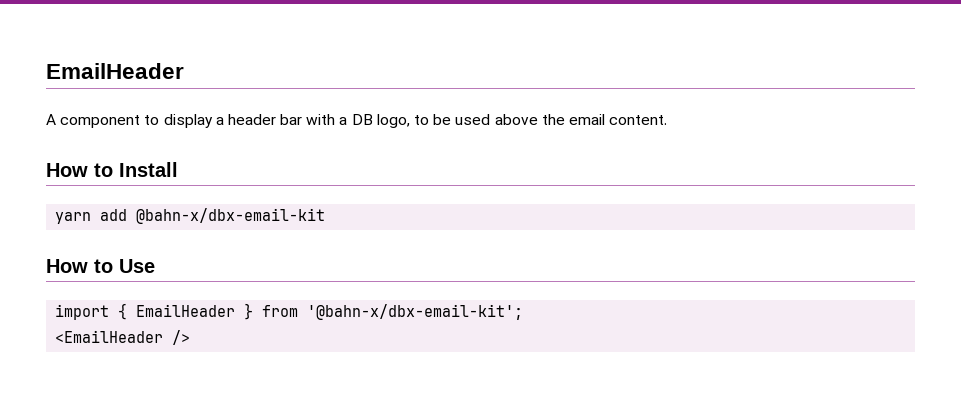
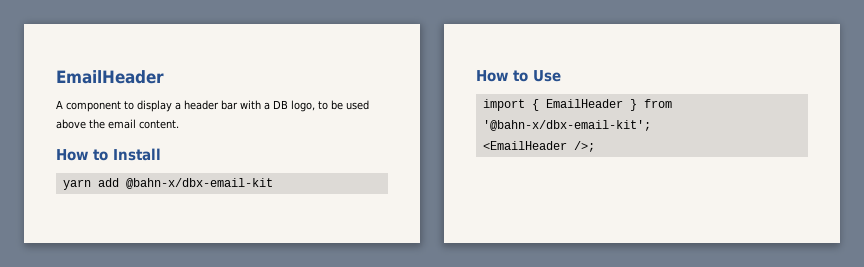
- <EmailHeader />
+ <EmailHeader />;

